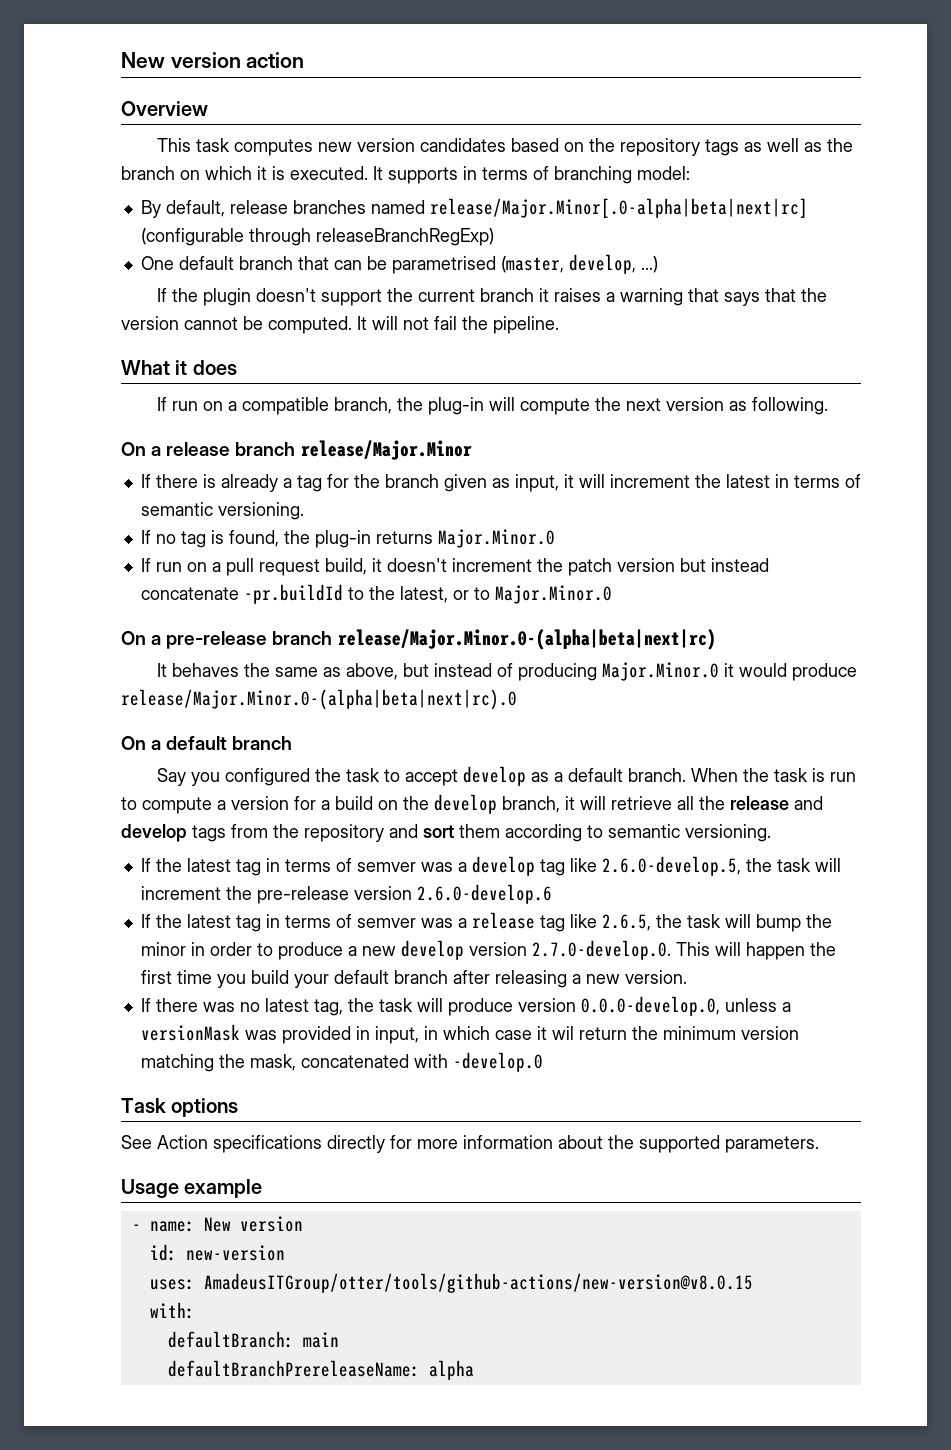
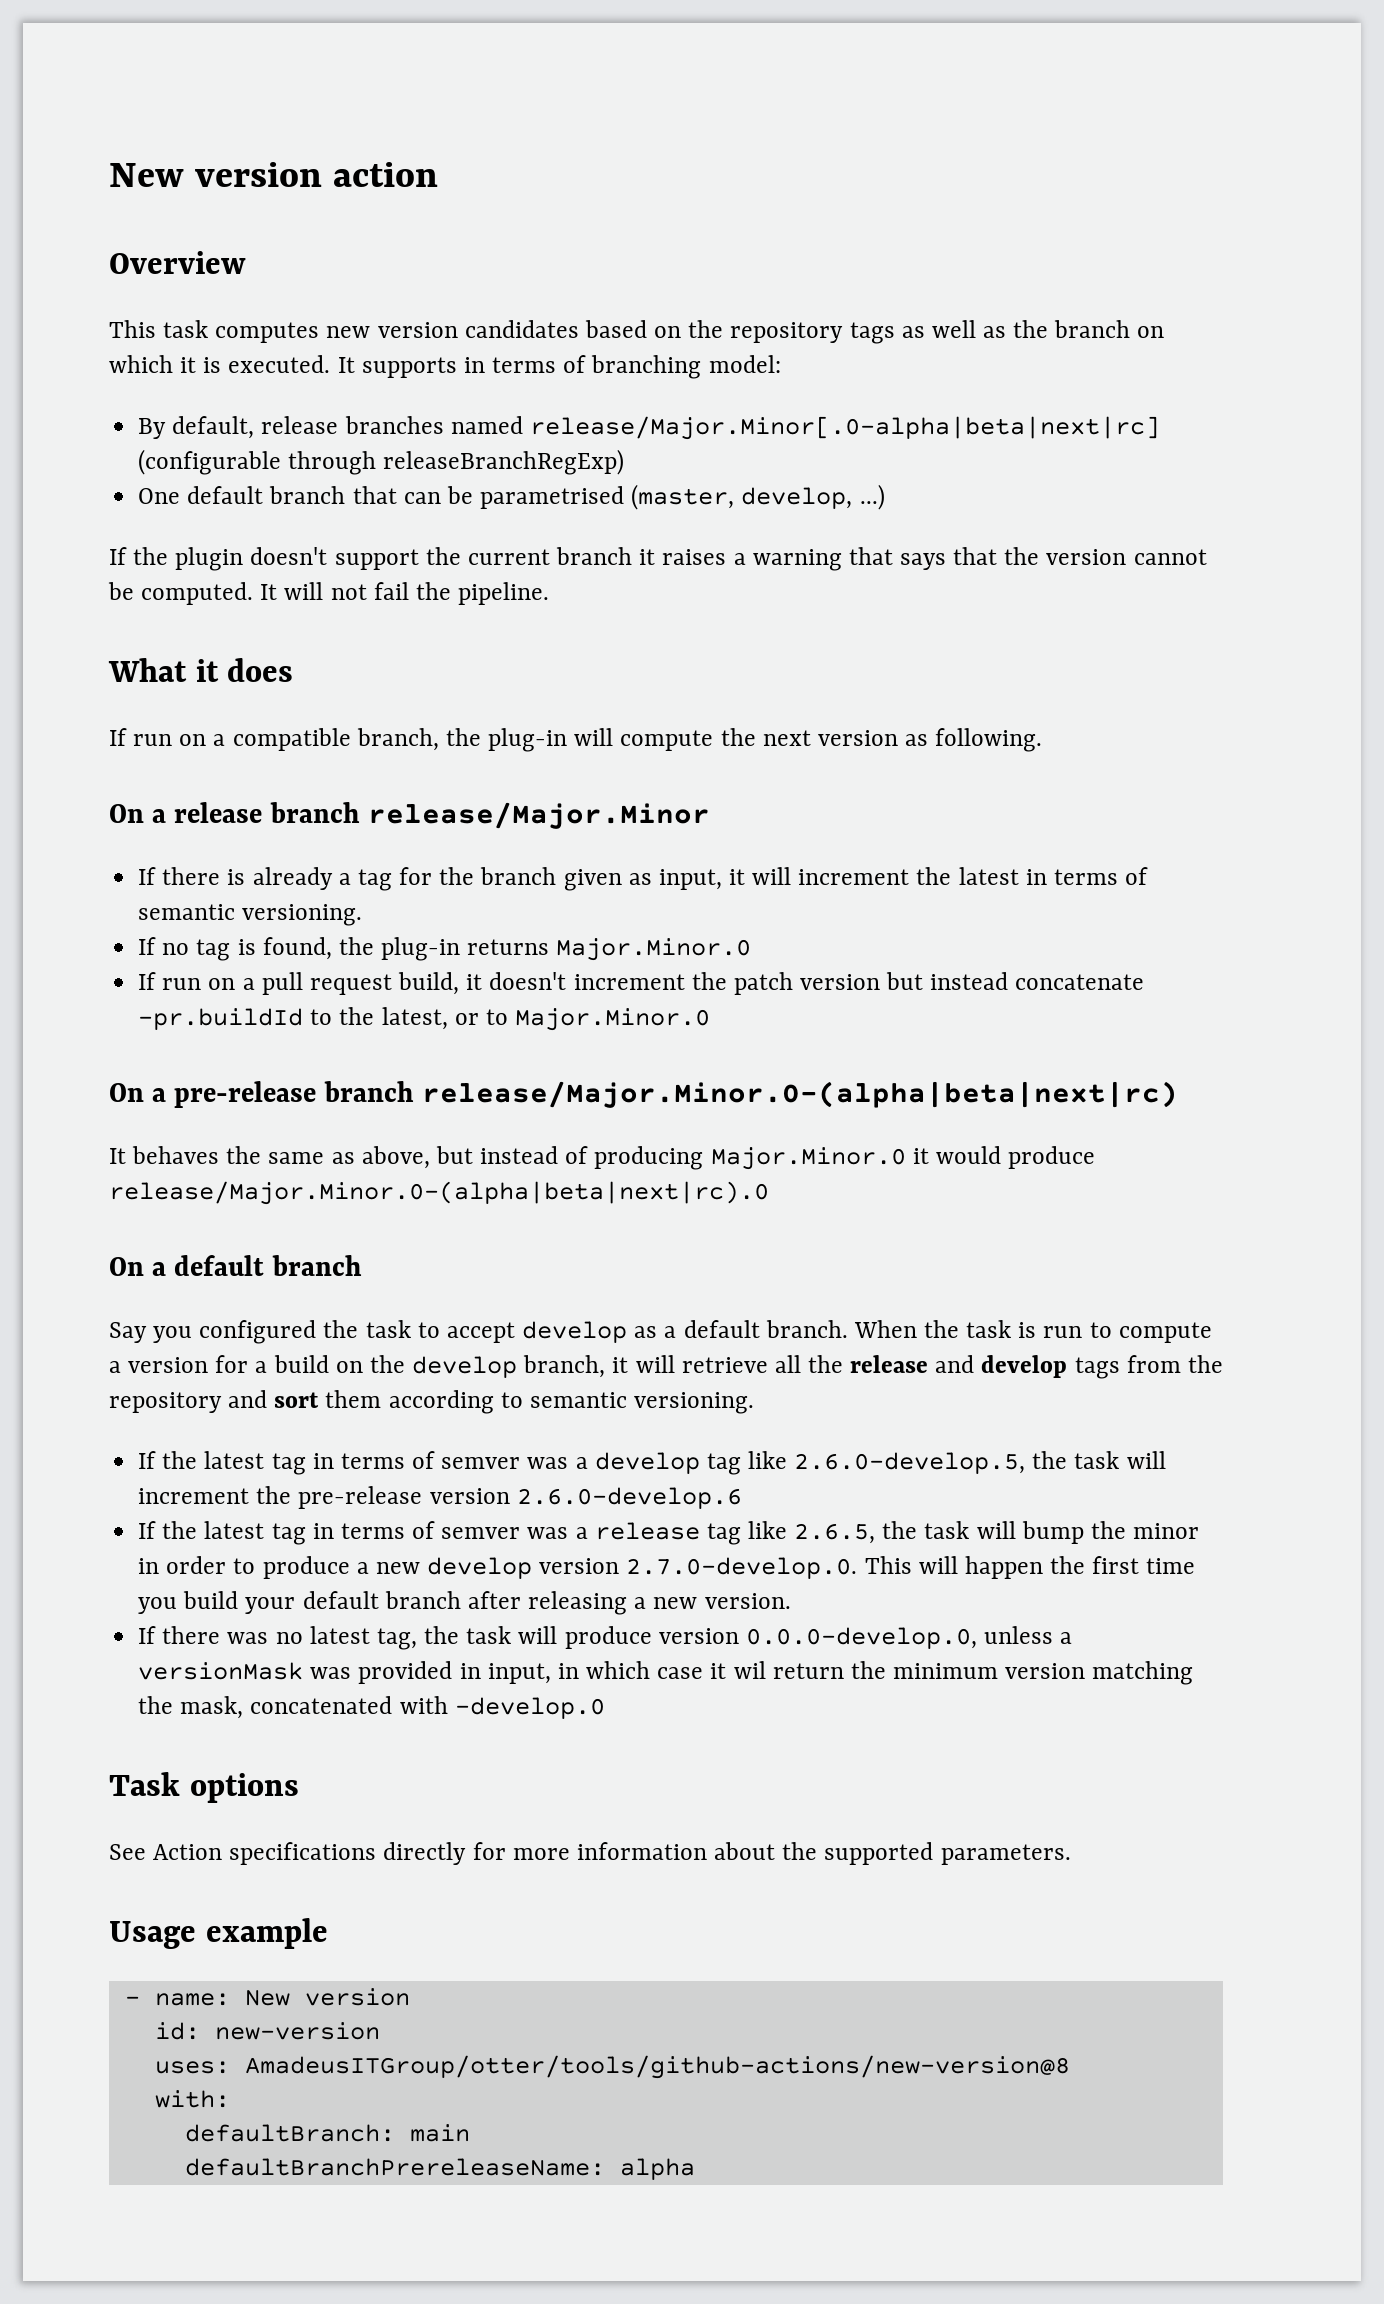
- uses: AmadeusITGroup/otter/tools/github-actions/new-version@v8.0.15
+ uses: AmadeusITGroup/otter/tools/github-actions/new-version@8

